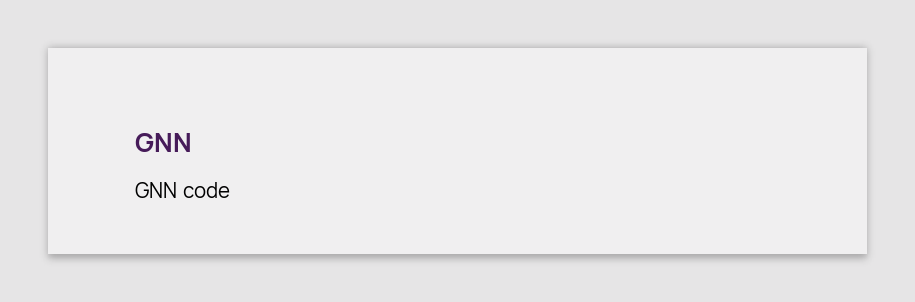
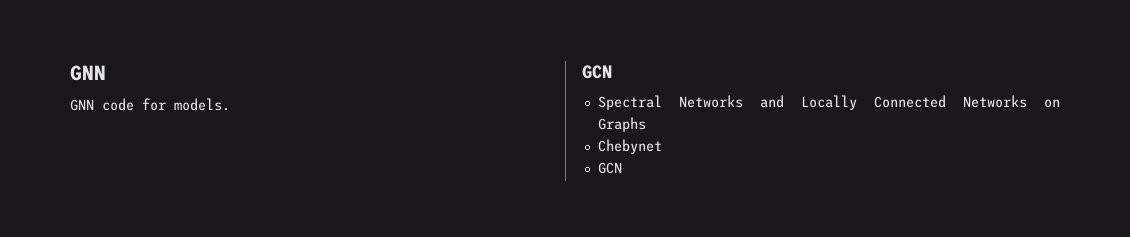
- GNN code
+ GNN code for models.
+ GCN
+ Spectral Networks and Locally Connected Networks on Graphs
+ Chebynet
+ GCN

